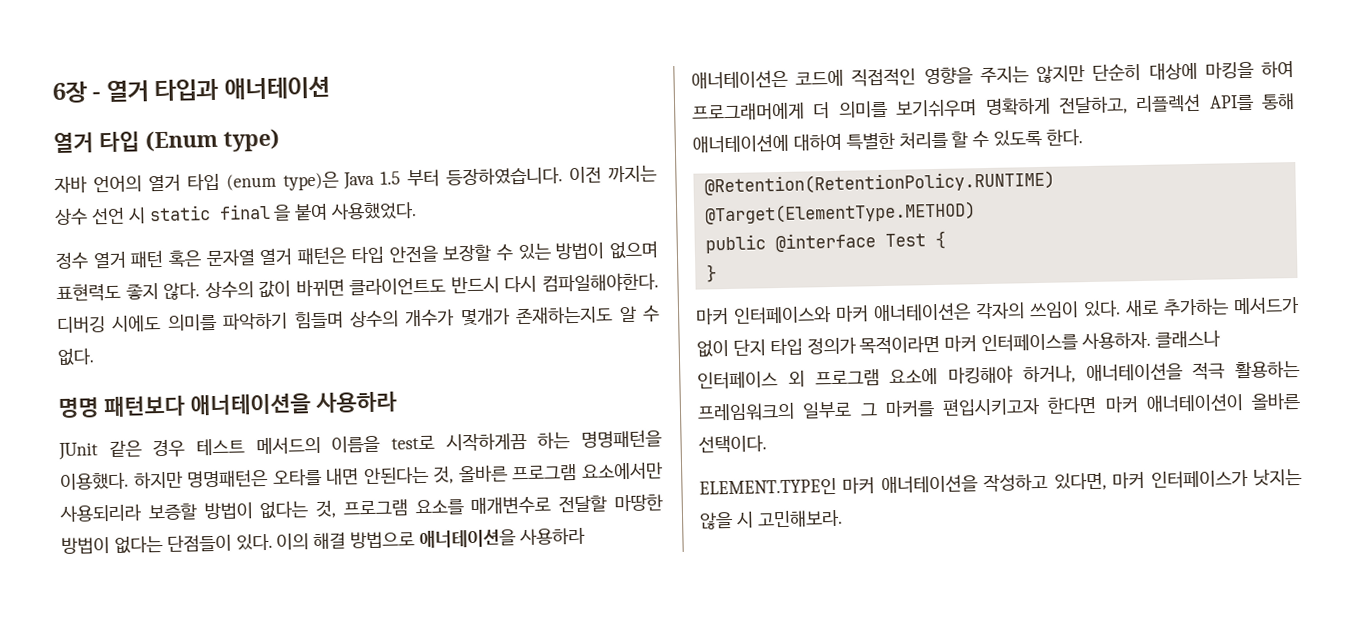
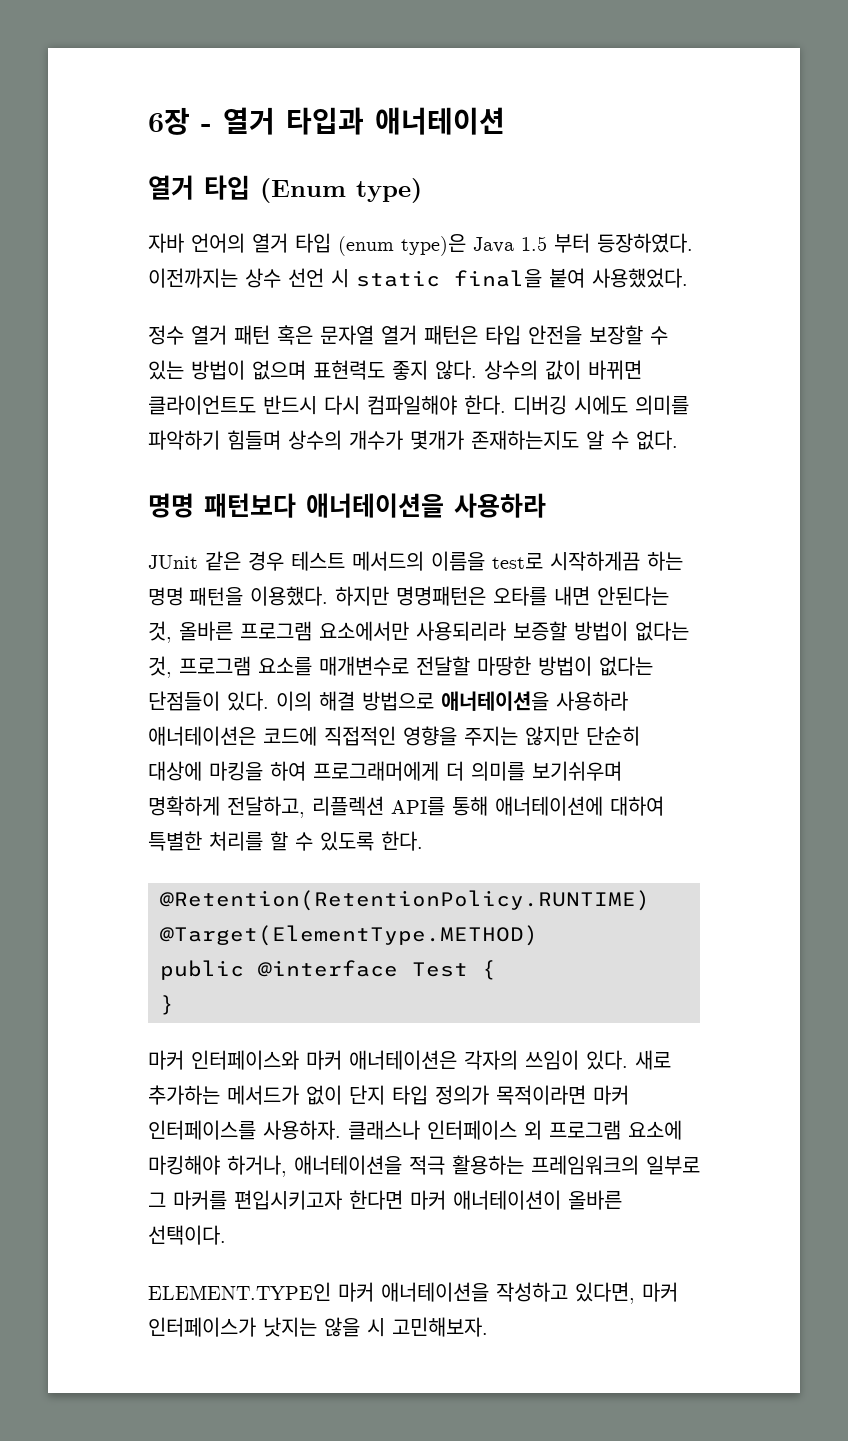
- 자바 언어의 열거 타입 (enum type)은 Java 1.5 부터 등장하였습니다. 이전 까지는 상수 선언 시 static final 을 붙여 사용했었다.
+ 자바 언어의 열거 타입 (enum type)은 Java 1.5 부터 등장하였다. 이전까지는 상수 선언 시 static final을 붙여 사용했었다.
- 상수의 값이 바뀌면 클라이언트도 반드시 다시 컴파일해야한다.
+ 상수의 값이 바뀌면 클라이언트도 반드시 다시 컴파일해야 한다.
- JUnit 같은 경우 테스트 메서드의 이름을 test로 시작하게끔 하는 명명패턴을 이용했다.
+ JUnit 같은 경우 테스트 메서드의 이름을 test로 시작하게끔 하는 명명 패턴을 이용했다.
- ELEMENT.TYPE인 마커 애너테이션을 작성하고 있다면, 마커 인터페이스가 낫지는 않을 시 고민해보라.
+ ELEMENT.TYPE인 마커 애너테이션을 작성하고 있다면, 마커 인터페이스가 낫지는 않을 시 고민해보자.

